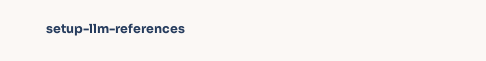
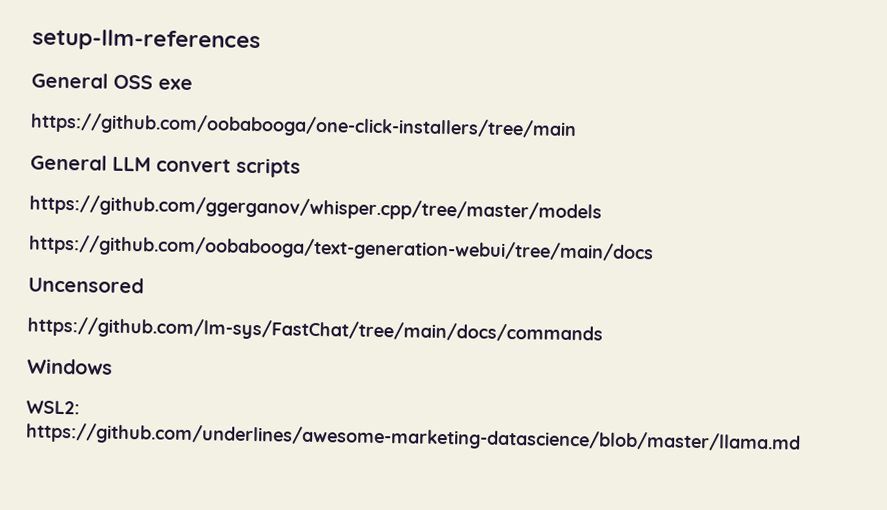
+ General OSS exe
+ https://github.com/oobabooga/one-click-installers/tree/main
+ General LLM convert scripts
+ https://github.com/ggerganov/whisper.cpp/tree/master/models
+ https://github.com/oobabooga/text-generation-webui/tree/main/docs
+ Uncensored
+ https://github.com/lm-sys/FastChat/tree/main/docs/commands
+ Windows
+ WSL2: https://github.com/underlines/awesome-marketing-datascience/blob/master/llama.md

